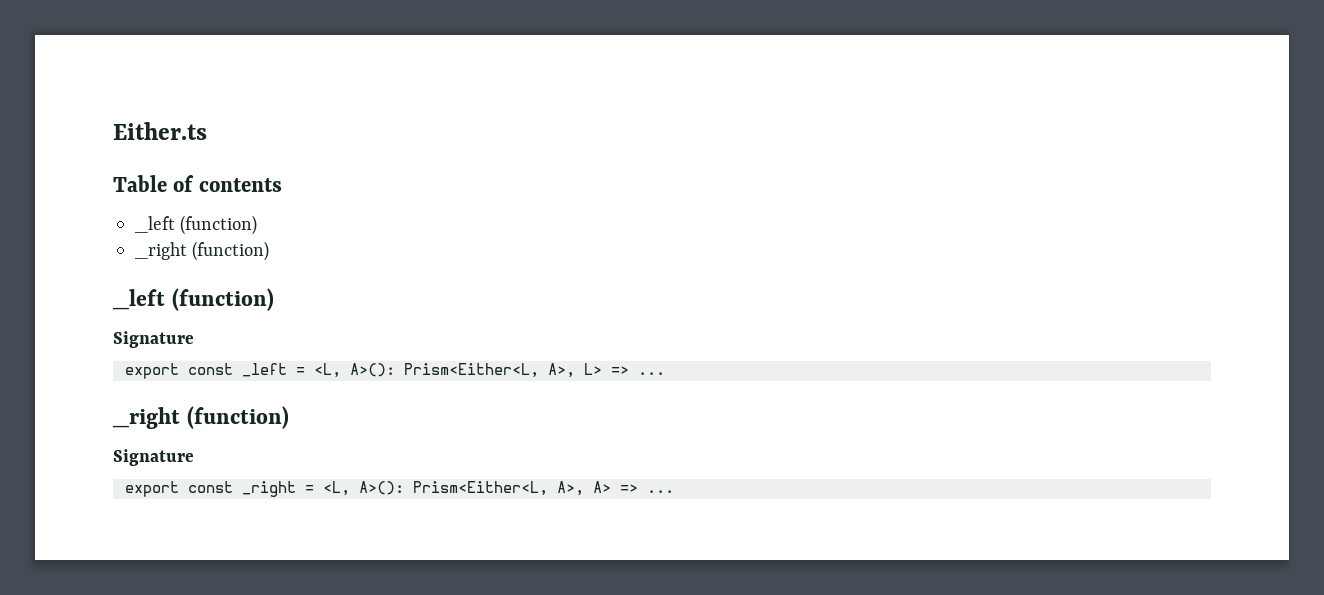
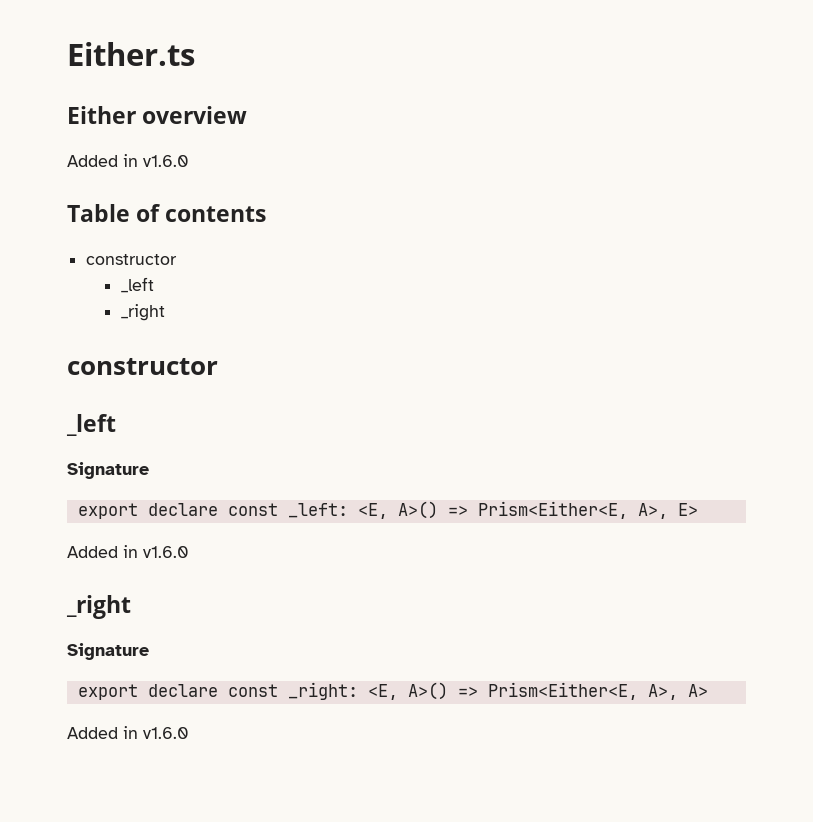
+ Either overview
+ Added in v1.6.0
  Table of contents
- _left (function)
- _right (function)
- _left (function)
+ constructor
+ _left
+ _right
+ constructor
+ _left
  Signature
- export const _left = <L, A>(): Prism<Either<L, A>, L> => ...
- _right (function)
+ export declare const _left: <E, A>() => Prism<Either<E, A>, E>
+ Added in v1.6.0
+ _right
  Signature
- export const _right = <L, A>(): Prism<Either<L, A>, A> => ...
+ export declare const _right: <E, A>() => Prism<Either<E, A>, A>
+ Added in v1.6.0

